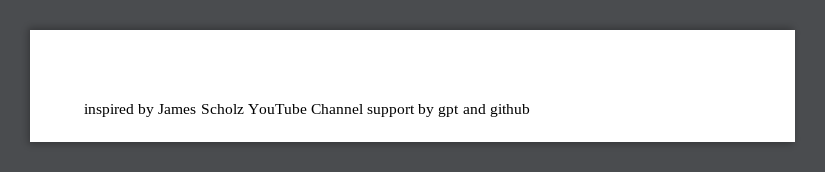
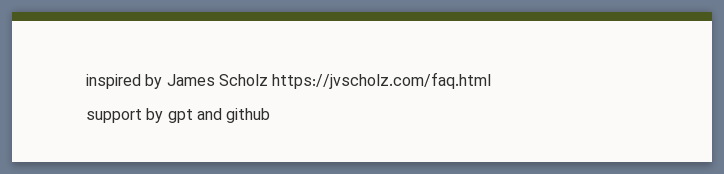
- inspired by James Scholz YouTube Channel support by gpt and github
+ inspired by James Scholz https://jvscholz.com/faq.html
+ support by gpt and github

